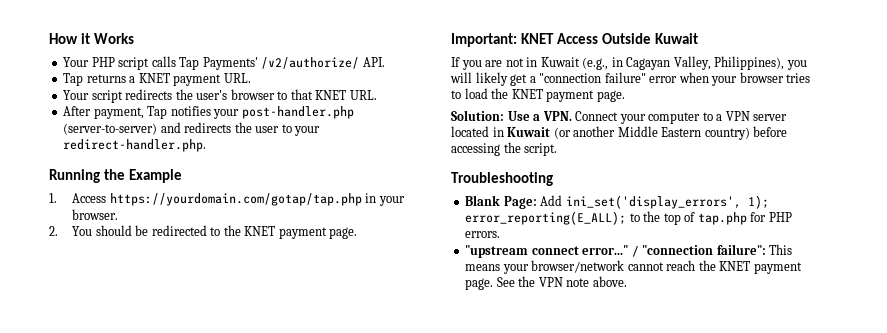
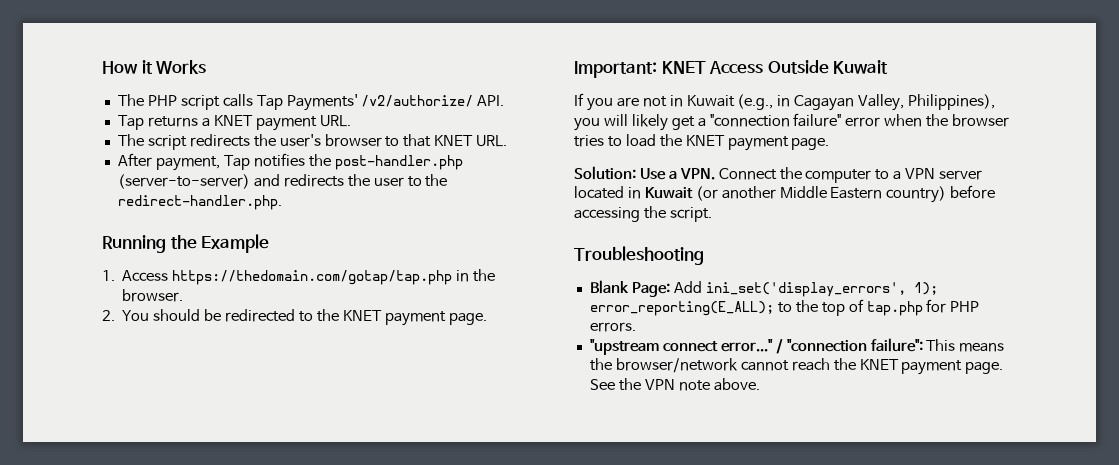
- Your PHP script calls Tap Payments' /v2/authorize/ API.
+ The PHP script calls Tap Payments' /v2/authorize/ API.
- Your script redirects the user's browser to that KNET URL.
+ The script redirects the user's browser to that KNET URL.
- After payment, Tap notifies your post-handler.php (server-to-server) and redirects the user to your redirect-handler.php.
+ After payment, Tap notifies the post-handler.php (server-to-server) and redirects the user to the redirect-handler.php.
- 1. Access https://yourdomain.com/gotap/tap.php in your browser.
+ 1. Access https://thedomain.com/gotap/tap.php in the browser.
- If you are not in Kuwait (e.g., in Cagayan Valley, Philippines), you will likely get a "connection failure" error when your browser tries to load the KNET payment page.
+ If you are not in Kuwait (e.g., in Cagayan Valley, Philippines), you will likely get a "connection failure" error when the browser tries to load the KNET payment page.
- Solution: Use a VPN. Connect your computer to a VPN server located in Kuwait (or another Middle Eastern country) before accessing the script.
+ Solution: Use a VPN. Connect the computer to a VPN server located in Kuwait (or another Middle Eastern country) before accessing the script.
- / "connection failure": This means your browser/network cannot reach the KNET payment page.
+ / "connection failure": This means the browser/network cannot reach the KNET payment page.

